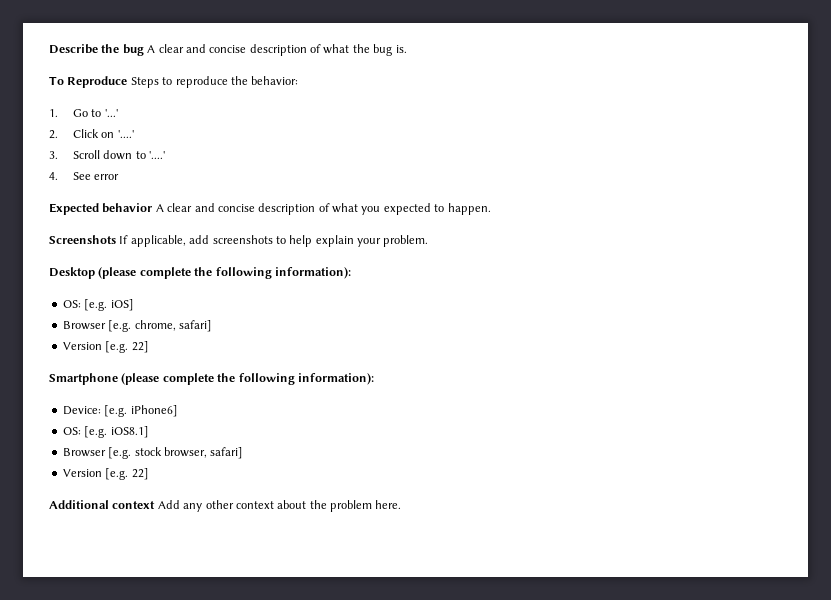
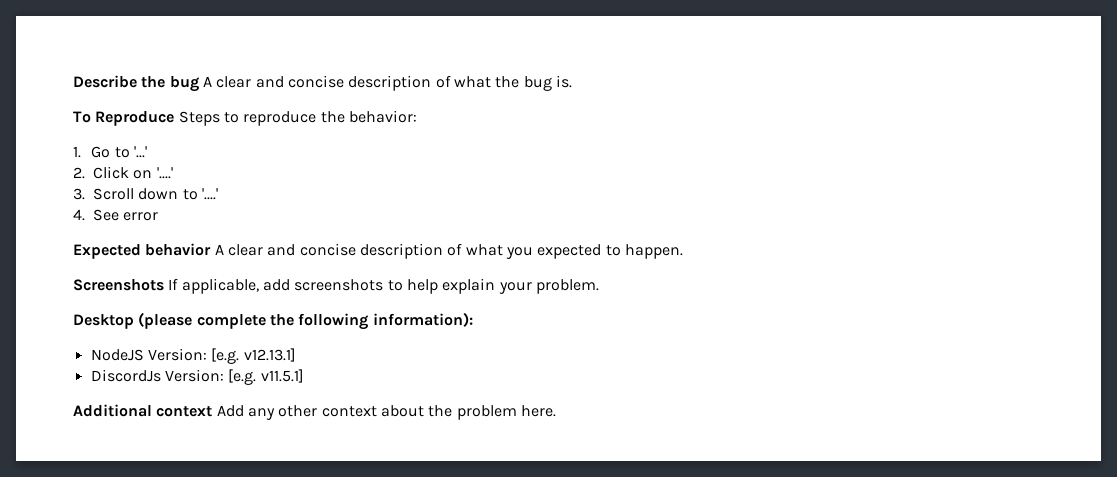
- OS: [e.g. iOS]
- Browser [e.g. chrome, safari]
- Version [e.g. 22]
- Smartphone (please complete the following information):
- Device: [e.g. iPhone6]
- OS: [e.g. iOS8.1]
- Browser [e.g. stock browser, safari]
- Version [e.g. 22]
+ NodeJS Version: [e.g. v12.13.1]
+ DiscordJs Version: [e.g. v11.5.1]

